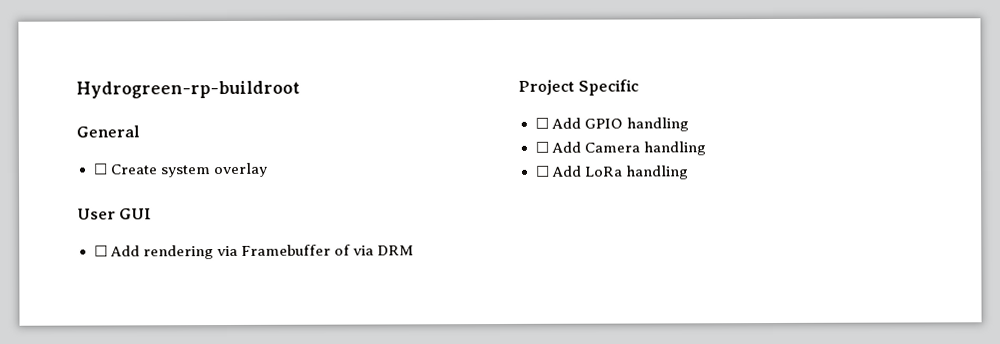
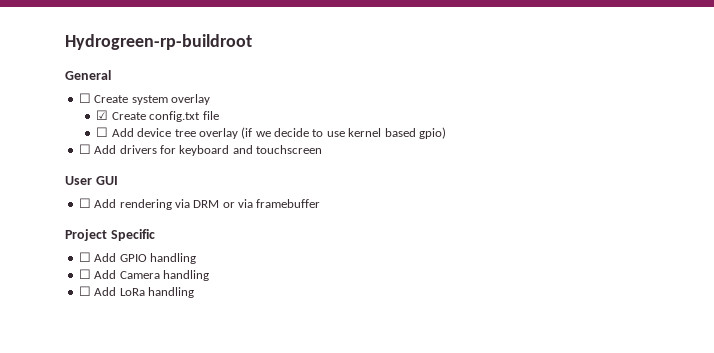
+ ☑ Create config.txt file
+ ☐ Add device tree overlay (if we decide to use kernel based gpio)
+ ☐ Add drivers for keyboard and touchscreen
- ☐ Add rendering via Framebuffer of via DRM
+ ☐ Add rendering via DRM or via framebuffer

